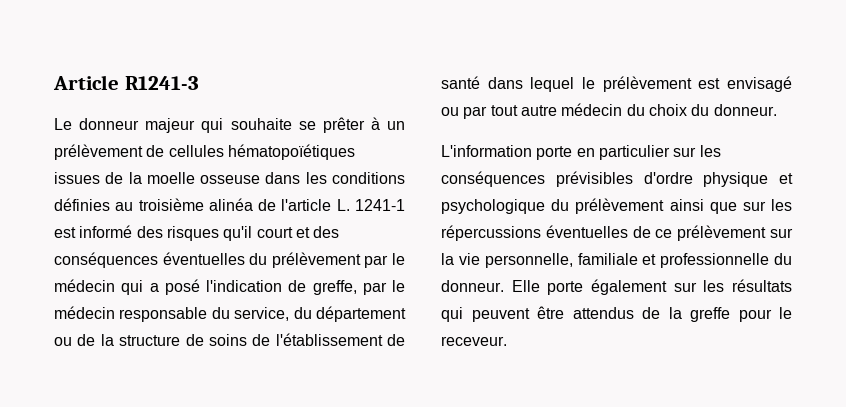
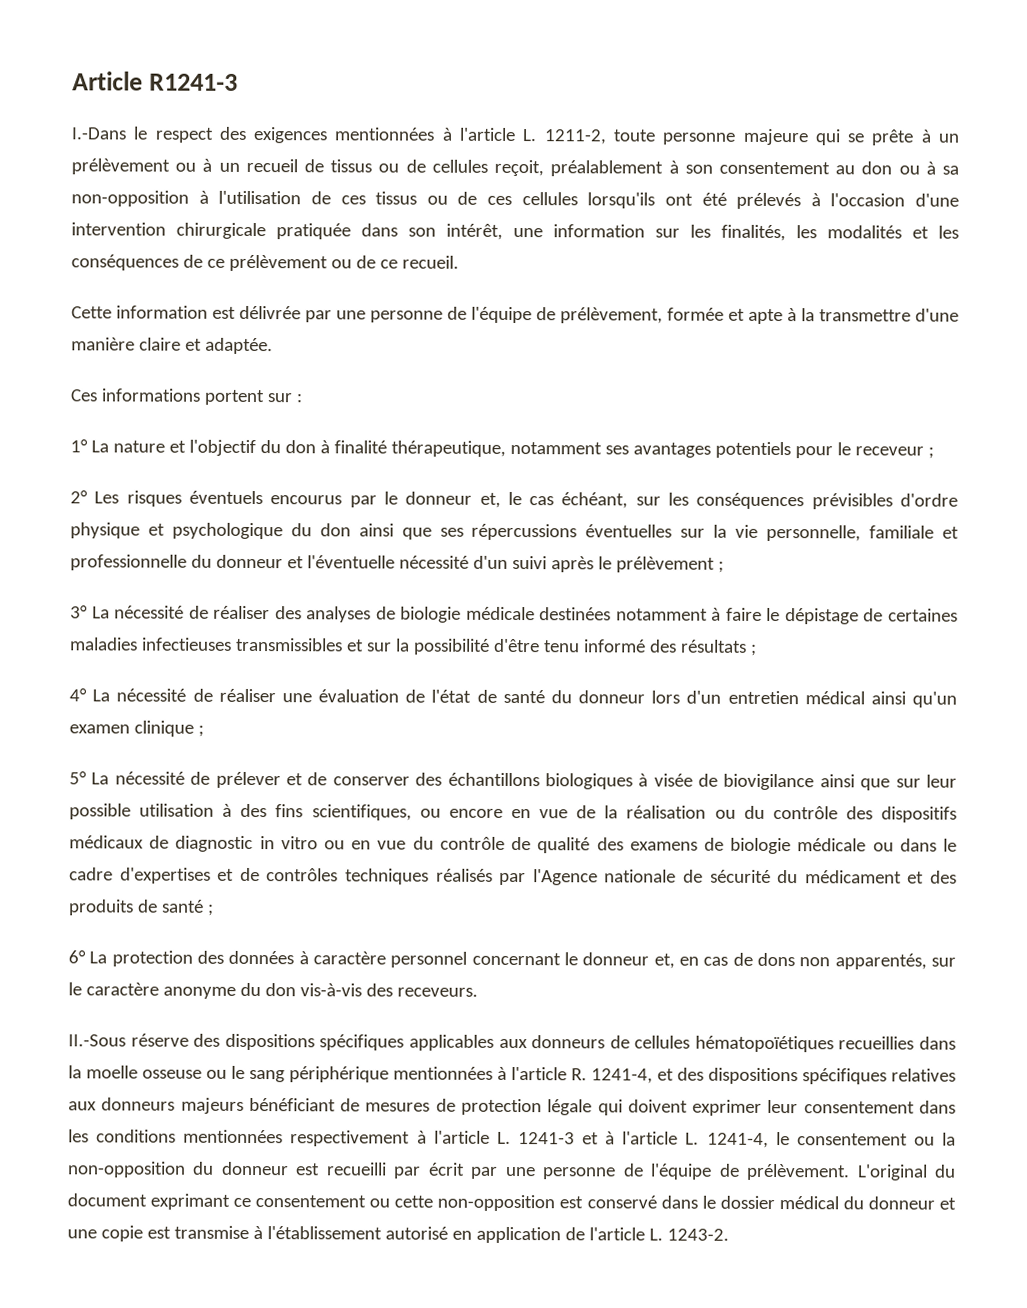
- Le donneur majeur qui souhaite se prêter à un prélèvement de cellules hématopoïétiques issues de la moelle osseuse dans les conditions définies au troisième alinéa de l'article L. 1241-1 est informé des risques qu'il court et des conséquences éventuelles du prélèvement par le médecin qui a posé l'indication de greffe, par le médecin responsable du service, du département ou de la structure de soins de l'établissement de santé dans lequel le prélèvement est envisagé ou par tout autre médecin du choix du donneur.
- L'information porte en particulier sur les conséquences prévisibles d'ordre physique et psychologique du prélèvement ainsi que sur les répercussions éventuelles de ce prélèvement sur la vie personnelle, familiale et professionnelle du donneur. Elle porte également sur les résultats qui peuvent être attendus de la greffe pour le receveur.
+ I.-Dans le respect des exigences mentionnées à l'article L. 1211-2, toute personne majeure qui se prête à un prélèvement ou à un recueil de tissus ou de cellules reçoit, préalablement à son consentement au don ou à sa non-opposition à l'utilisation de ces tissus ou de ces cellules lorsqu'ils ont été prélevés à l'occasion d'une intervention chirurgicale pratiquée dans son intérêt, une information sur les finalités, les modalités et les conséquences de ce prélèvement ou de ce recueil.
+ Cette information est délivrée par une personne de l'équipe de prélèvement, formée et apte à la transmettre d'une manière claire et adaptée.
+ Ces informations portent sur :
+ 1° La nature et l'objectif du don à finalité thérapeutique, notamment ses avantages potentiels pour le receveur ;
+ 2° Les risques éventuels encourus par le donneur et, le cas échéant, sur les conséquences prévisibles d'ordre physique et psychologique du don ainsi que ses répercussions éventuelles sur la vie personnelle, familiale et professionnelle du donneur et l'éventuelle nécessité d'un suivi après le prélèvement ;
+ 3° La nécessité de réaliser des analyses de biologie médicale destinées notamment à faire le dépistage de certaines maladies infectieuses transmissibles et sur la possibilité d'être tenu informé des résultats ;
+ 4° La nécessité de réaliser une évaluation de l'état de santé du donneur lors d'un entretien médical ainsi qu'un examen clinique ;
+ 5° La nécessité de prélever et de conserver des échantillons biologiques à visée de biovigilance ainsi que sur leur possible utilisation à des fins scientifiques, ou encore en vue de la réalisation ou du contrôle des dispositifs médicaux de diagnostic in vitro ou en vue du contrôle de qualité des examens de biologie médicale ou dans le cadre d'expertises et de contrôles techniques réalisés par l'Agence nationale de sécurité du médicament et des produits de santé ;
+ 6° La protection des données à caractère personnel concernant le donneur et, en cas de dons non apparentés, sur le caractère anonyme du don vis-à-vis des receveurs.
+ II.-Sous réserve des dispositions spécifiques applicables aux donneurs de cellules hématopoïétiques recueillies dans la moelle osseuse ou le sang périphérique mentionnées à l'article R. 1241-4, et des dispositions spécifiques relatives aux donneurs majeurs bénéficiant de mesures de protection légale qui doivent exprimer leur consentement dans les conditions mentionnées respectivement à l'article L. 1241-3 et à l'article L. 1241-4, le consentement ou la non-opposition du donneur est recueilli par écrit par une personne de l'équipe de prélèvement. L'original du document exprimant ce consentement ou cette non-opposition est conservé dans le dossier médical du donneur et une copie est transmise à l'établissement autorisé en application de l'article L. 1243-2.

